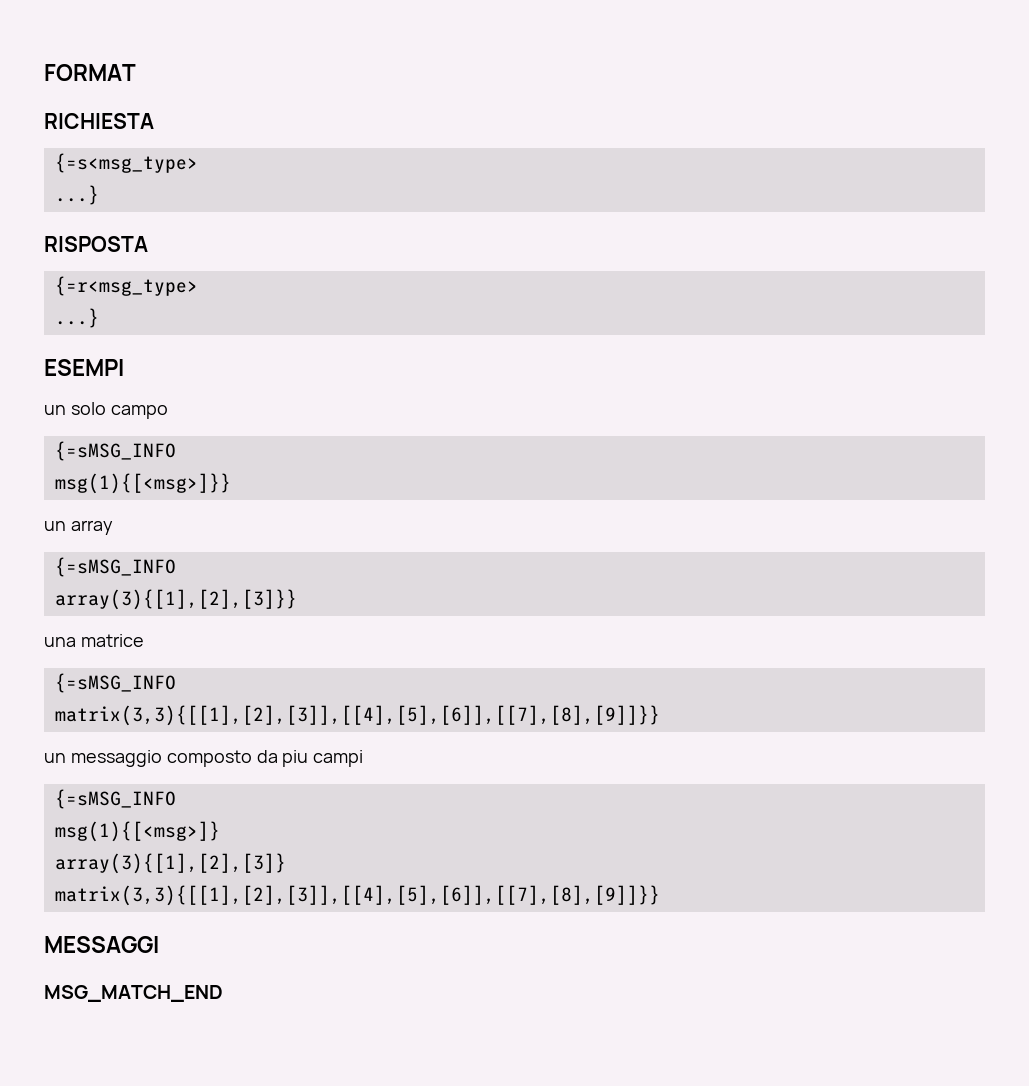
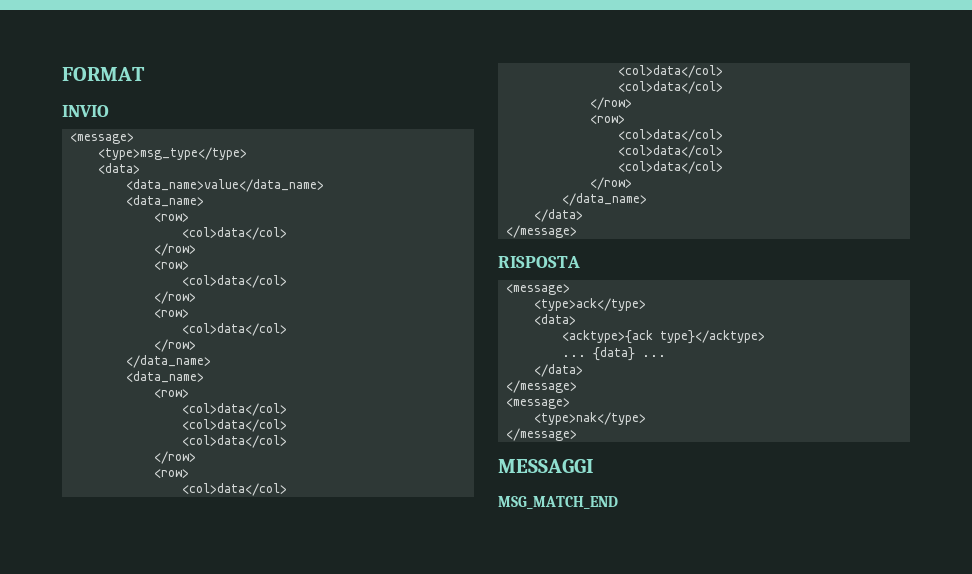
- RICHIESTA
- {=s<msg_type>
- ...}
+ INVIO
+ <message>
+ <type>msg_type</type>
+ <data>
+ <data_name>value</data_name>
+ <data_name>
+ <row>
+ <col>data</col>
+ </row>
+ <row>
+ <col>data</col>
+ </row>
+ <row>
+ <col>data</col>
+ </row>
+ </data_name>
+ <data_name>
+ <row>
+ <col>data</col>
+ <col>data</col>
+ <col>data</col>
+ </row>
+ <row>
+ <col>data</col>
+ <col>data</col>
+ <col>data</col>
+ </row>
+ <row>
+ <col>data</col>
+ <col>data</col>
+ <col>data</col>
+ </row>
+ </data_name>
+ </data>
+ </message>
  RISPOSTA
- {=r<msg_type>
- ...}
- ESEMPI
- un solo campo
- {=sMSG_INFO
- msg(1){[<msg>]}}
- un array
- {=sMSG_INFO
- array(3){[1],[2],[3]}}
- una matrice
- {=sMSG_INFO
- matrix(3,3){[[1],[2],[3]],[[4],[5],[6]],[[7],[8],[9]]}}
- un messaggio composto da piu campi
- {=sMSG_INFO
- msg(1){[<msg>]}
- array(3){[1],[2],[3]}
- matrix(3,3){[[1],[2],[3]],[[4],[5],[6]],[[7],[8],[9]]}}
+ <message>
+ <type>ack</type>
+ <data>
+ <acktype>{ack type}</acktype>
+ ... {data} ...
+ </data>
+ </message>
+ <message>
+ <type>nak</type>
+ </message>

